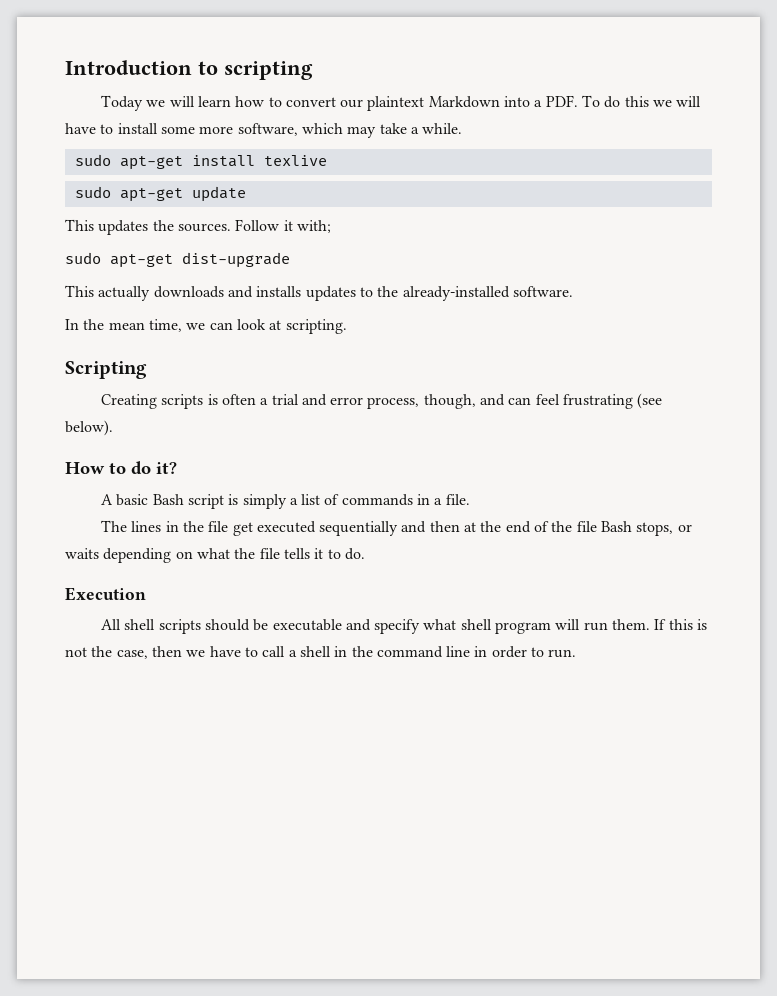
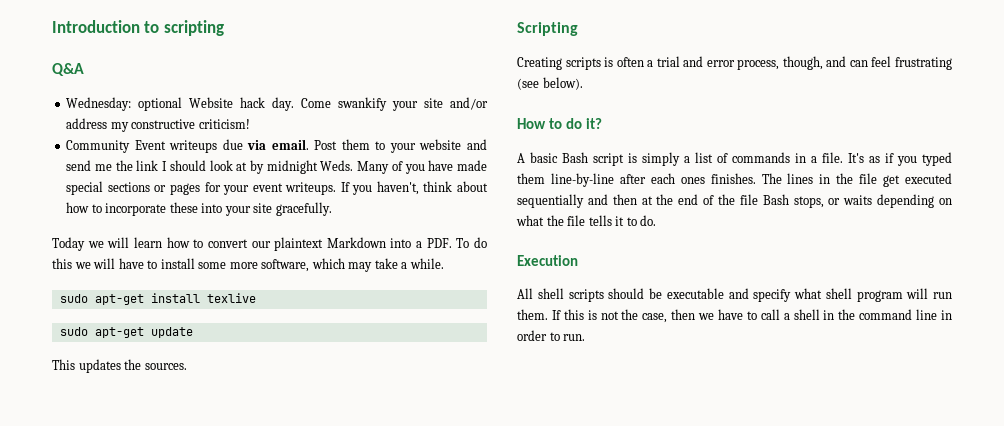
+ Q&A
+ Wednesday: optional Website hack day. Come swankify your site and/or address my constructive criticism!
+ Community Event writeups due via email. Post them to your website and send me the link I should look at by midnight Weds. Many of you have made special sections or pages for your event writeups. If you haven't, think about how to incorporate these into your site gracefully.
- Follow it with;
- sudo apt-get dist-upgrade
- This actually downloads and installs updates to the already-installed software.
- In the mean time, we can look at scripting.
- A basic Bash script is simply a list of commands in a file.
- The lines in the file get executed sequentially and then at the end of the file Bash stops, or waits depending on what the file tells it to do.
+ A basic Bash script is simply a list of commands in a file. It's as if you typed them line-by-line after each ones finishes. The lines in the file get executed sequentially and then at the end of the file Bash stops, or waits depending on what the file tells it to do.

